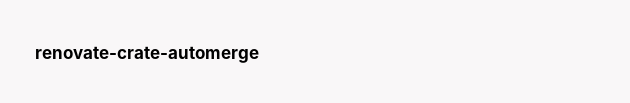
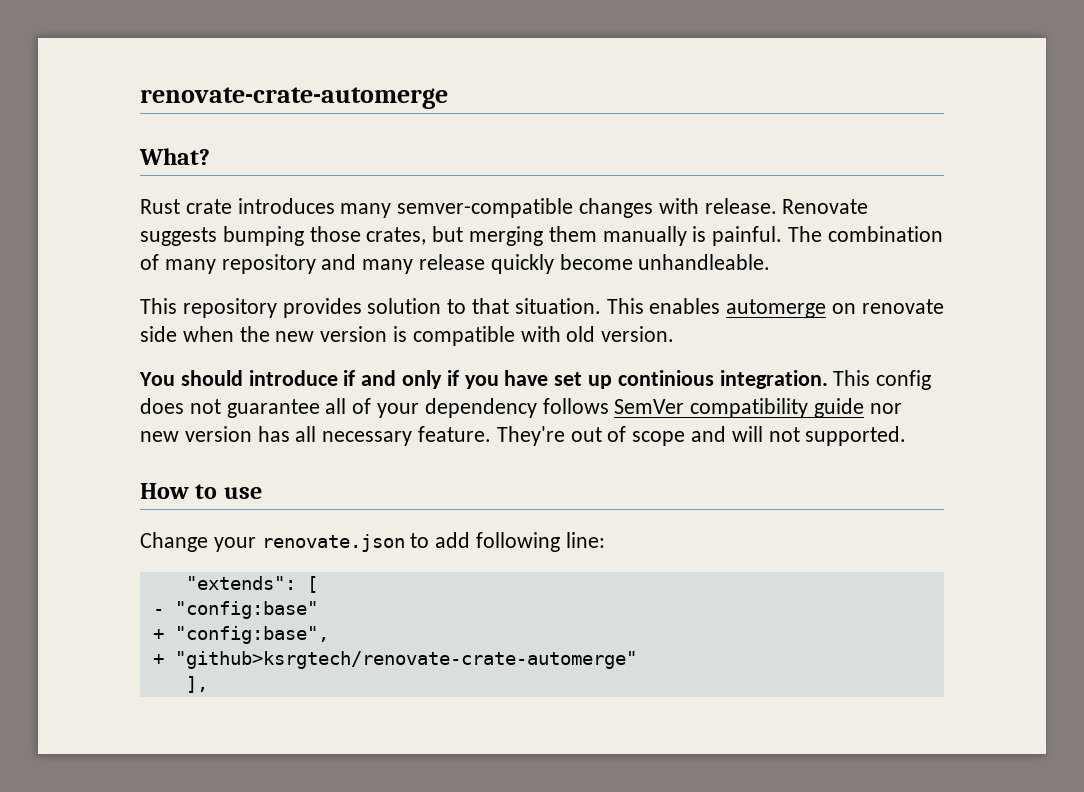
+ What?
+ Rust crate introduces many semver-compatible changes with release. Renovate suggests bumping those crates, but merging them manually is painful. The combination of many repository and many release quickly become unhandleable.
+ This repository provides solution to that situation. This enables automerge on renovate side when the new version is compatible with old version.
+ You should introduce if and only if you have set up continious integration. This config does not guarantee all of your dependency follows SemVer compatibility guide nor new version has all necessary feature. They're out of scope and will not supported.
+ How to use
+ Change your renovate.json to add following line:
+ "extends": [
+ - "config:base"
+ + "config:base",
+ + "github>ksrgtech/renovate-crate-automerge"
+ ],

